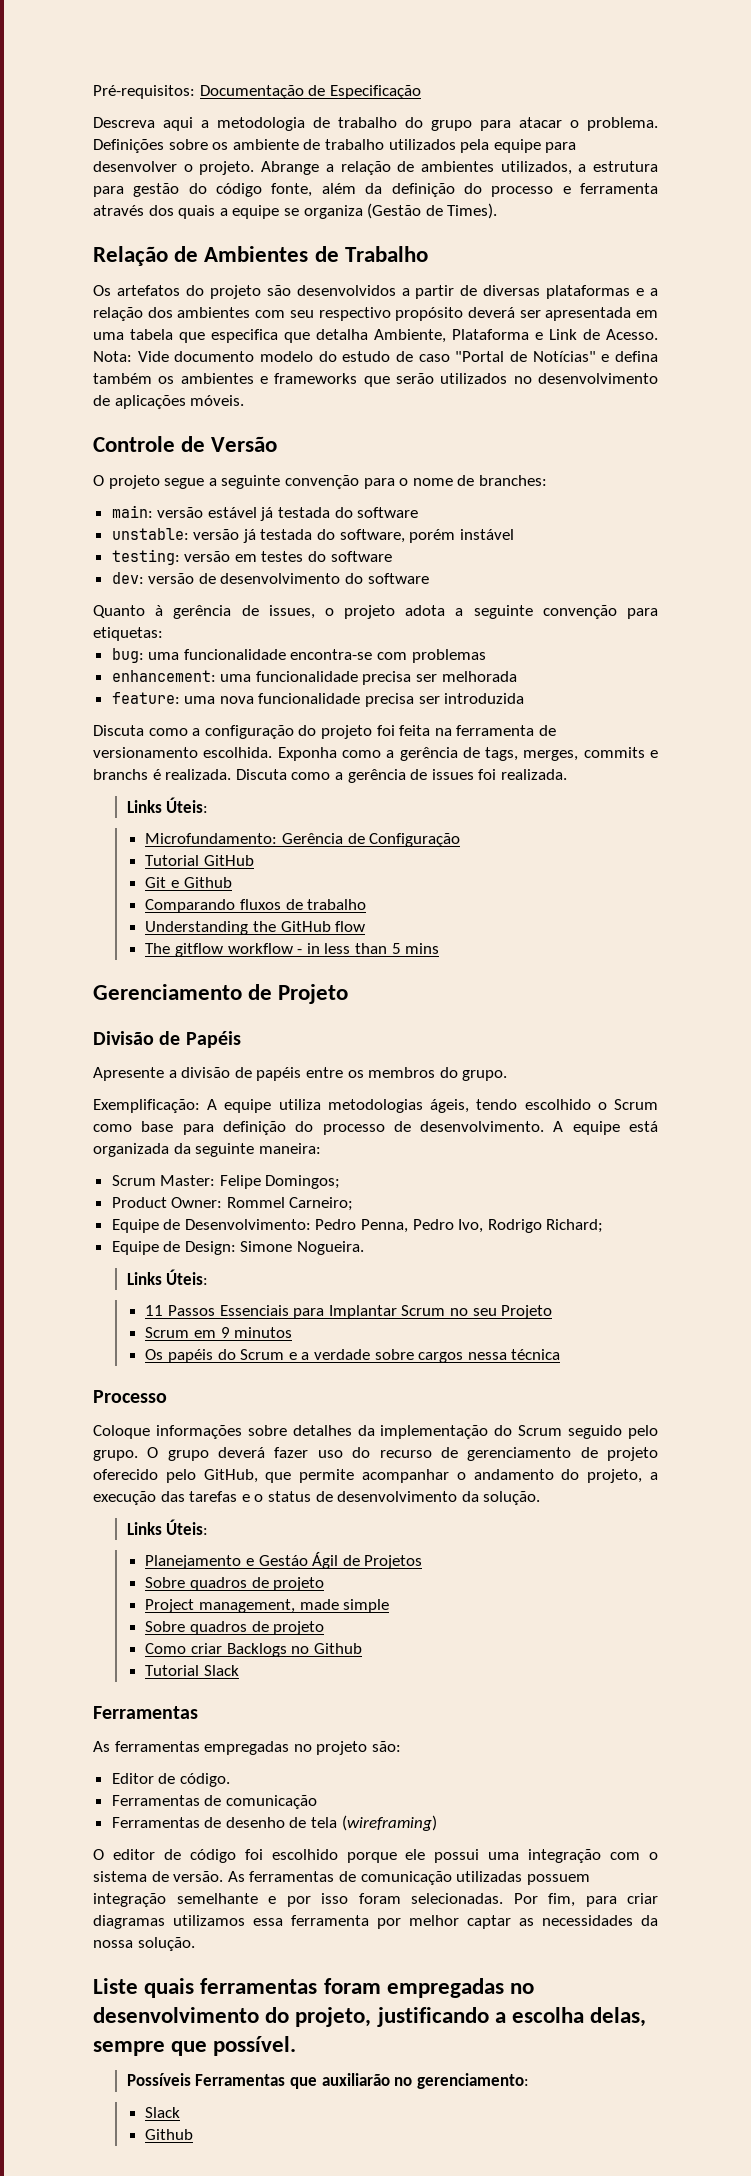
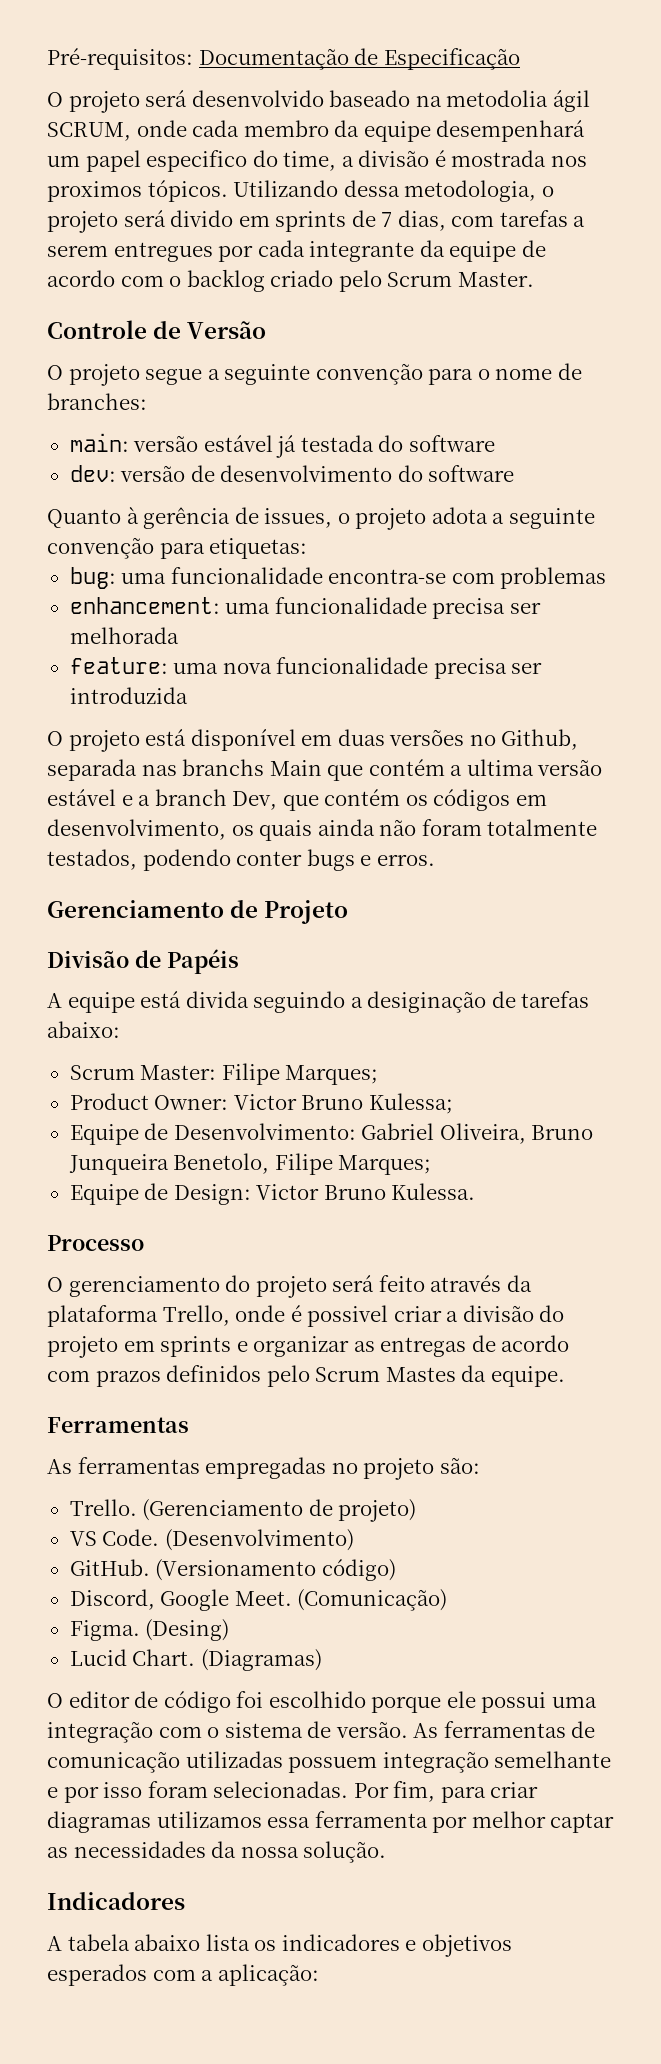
- Descreva aqui a metodologia de trabalho do grupo para atacar o problema. Definições sobre os ambiente de trabalho utilizados pela equipe para desenvolver o projeto. Abrange a relação de ambientes utilizados, a estrutura para gestão do código fonte, além da definição do processo e ferramenta através dos quais a equipe se organiza (Gestão de Times).
- Relação de Ambientes de Trabalho
- Os artefatos do projeto são desenvolvidos a partir de diversas plataformas e a relação dos ambientes com seu respectivo propósito deverá ser apresentada em uma tabela que especifica que detalha Ambiente, Plataforma e Link de Acesso. Nota: Vide documento modelo do estudo de caso "Portal de Notícias" e defina também os ambientes e frameworks que serão utilizados no desenvolvimento de aplicações móveis.
+ O projeto será desenvolvido baseado na metodolia ágil SCRUM, onde cada membro da equipe desempenhará um papel especifico do time, a divisão é mostrada nos proximos tópicos. Utilizando dessa metodologia, o projeto será divido em sprints de 7 dias, com tarefas a serem entregues por cada integrante da equipe de acordo com o backlog criado pelo Scrum Master.
- unstable: versão já testada do software, porém instável
- testing: versão em testes do software
- Discuta como a configuração do projeto foi feita na ferramenta de versionamento escolhida. Exponha como a gerência de tags, merges, commits e branchs é realizada. Discuta como a gerência de issues foi realizada.
- Links Úteis:
- Microfundamento: Gerência de Configuração
- Tutorial GitHub
- Git e Github
- Comparando fluxos de trabalho
- Understanding the GitHub flow
- The gitflow workflow - in less than 5 mins
+ O projeto está disponível em duas versões no Github, separada nas branchs Main que contém a ultima versão estável e a branch Dev, que contém os códigos em desenvolvimento, os quais ainda não foram totalmente testados, podendo conter bugs e erros.
- Apresente a divisão de papéis entre os membros do grupo.
- Exemplificação: A equipe utiliza metodologias ágeis, tendo escolhido o Scrum como base para definição do processo de desenvolvimento. A equipe está organizada da seguinte maneira:
+ A equipe está divida seguindo a desiginação de tarefas abaixo:
- Scrum Master: Felipe Domingos;
+ Scrum Master: Filipe Marques;
- Product Owner: Rommel Carneiro;
+ Product Owner: Victor Bruno Kulessa;
- Equipe de Desenvolvimento: Pedro Penna, Pedro Ivo, Rodrigo Richard;
- Equipe de Design: Simone Nogueira.
- Links Úteis:
- 11 Passos Essenciais para Implantar Scrum no seu Projeto
- Scrum em 9 minutos
- Os papéis do Scrum e a verdade sobre cargos nessa técnica
+ Equipe de Desenvolvimento: Gabriel Oliveira, Bruno Junqueira Benetolo, Filipe Marques;
+ Equipe de Design: Victor Bruno Kulessa.
  Processo
- Coloque informações sobre detalhes da implementação do Scrum seguido pelo grupo. O grupo deverá fazer uso do recurso de gerenciamento de projeto oferecido pelo GitHub, que permite acompanhar o andamento do projeto, a execução das tarefas e o status de desenvolvimento da solução.
- Links Úteis:
- Planejamento e Gestáo Ágil de Projetos
- Sobre quadros de projeto
- Project management, made simple
- Sobre quadros de projeto
- Como criar Backlogs no Github
- Tutorial Slack
+ O gerenciamento do projeto será feito através da plataforma Trello, onde é possivel criar a divisão do projeto em sprints e organizar as entregas de acordo com prazos definidos pelo Scrum Mastes da equipe.
- Editor de código.
- Ferramentas de comunicação
- Ferramentas de desenho de tela (wireframing)
+ Trello. (Gerenciamento de projeto)
+ VS Code. (Desenvolvimento)
+ GitHub. (Versionamento código)
+ Discord, Google Meet. (Comunicação)
+ Figma. (Desing)
+ Lucid Chart. (Diagramas)
- Liste quais ferramentas foram empregadas no desenvolvimento do projeto, justificando a escolha delas, sempre que possível.
- Possíveis Ferramentas que auxiliarão no gerenciamento:
- Slack
- Github
+ Indicadores
+ A tabela abaixo lista os indicadores e objetivos esperados com a aplicação:

